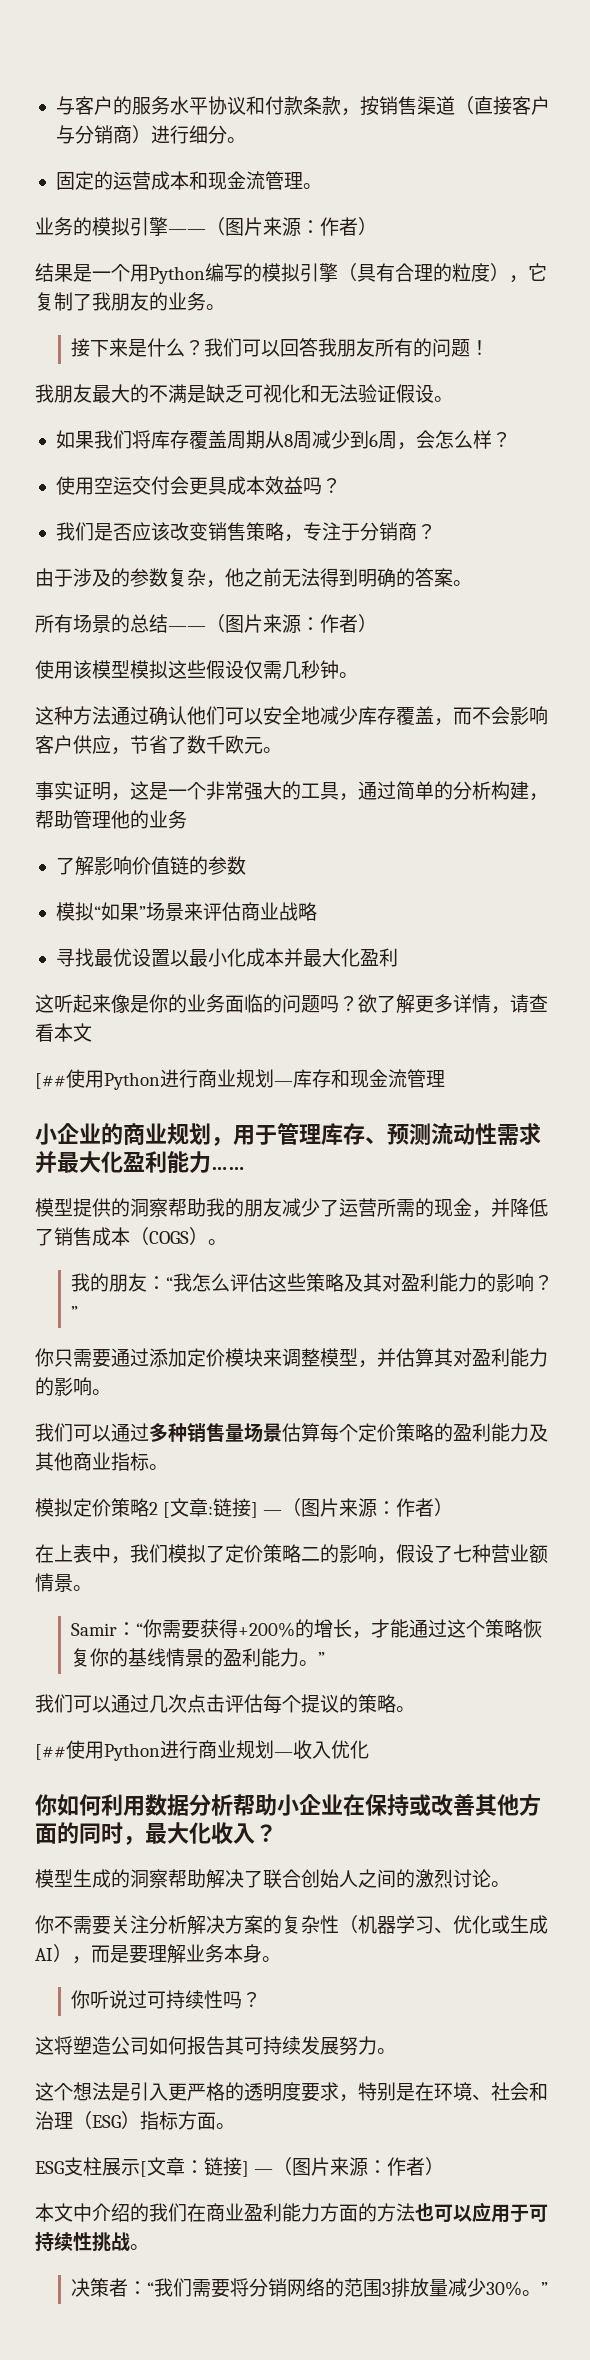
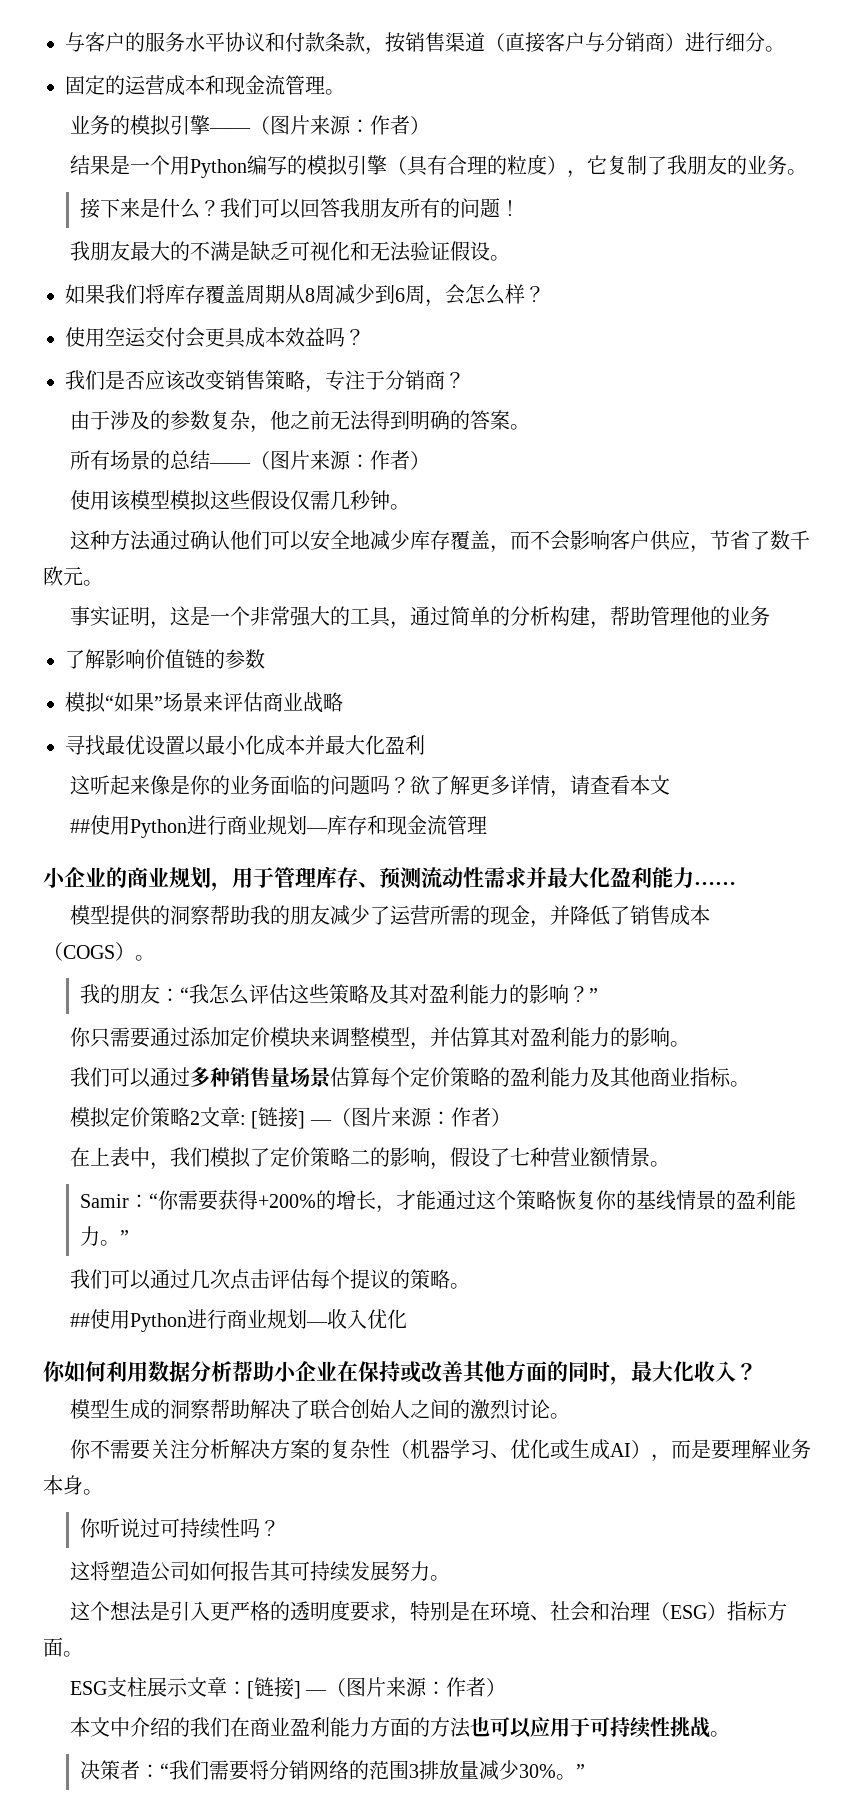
- [##使用Python进行商业规划—库存和现金流管理
+ ##使用Python进行商业规划—库存和现金流管理
- 模拟定价策略2 [文章:链接] —（图片来源：作者）
+ 模拟定价策略2文章: [链接] —（图片来源：作者）
- [##使用Python进行商业规划—收入优化
+ ##使用Python进行商业规划—收入优化
- ESG支柱展示[文章：链接] —（图片来源：作者）
+ ESG支柱展示文章：[链接] —（图片来源：作者）

